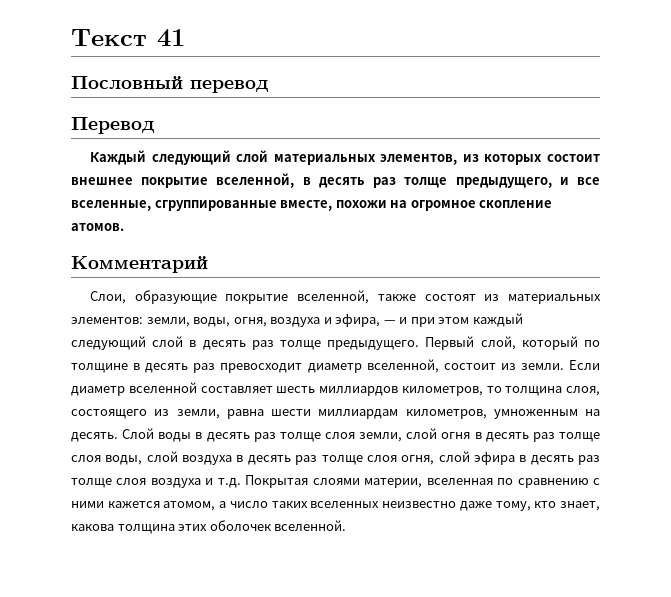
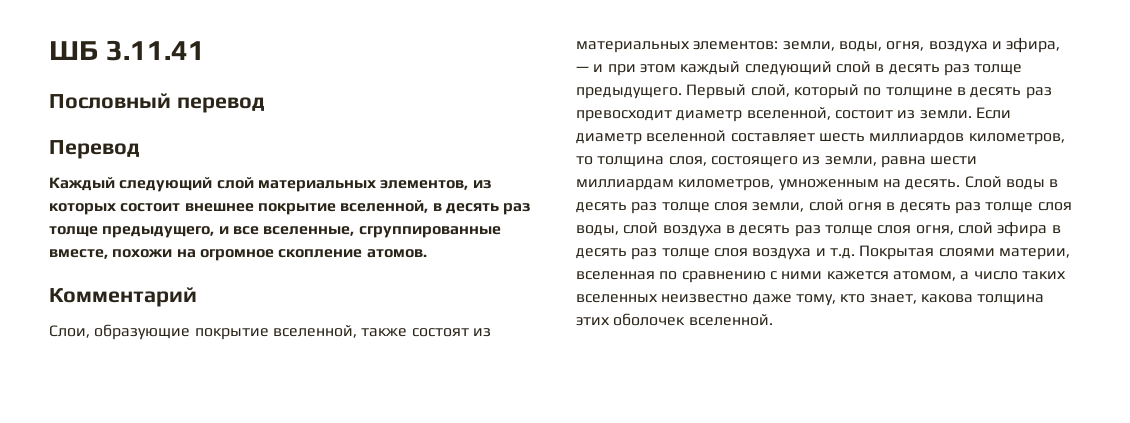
- Текст 41
+ ШБ 3.11.41

